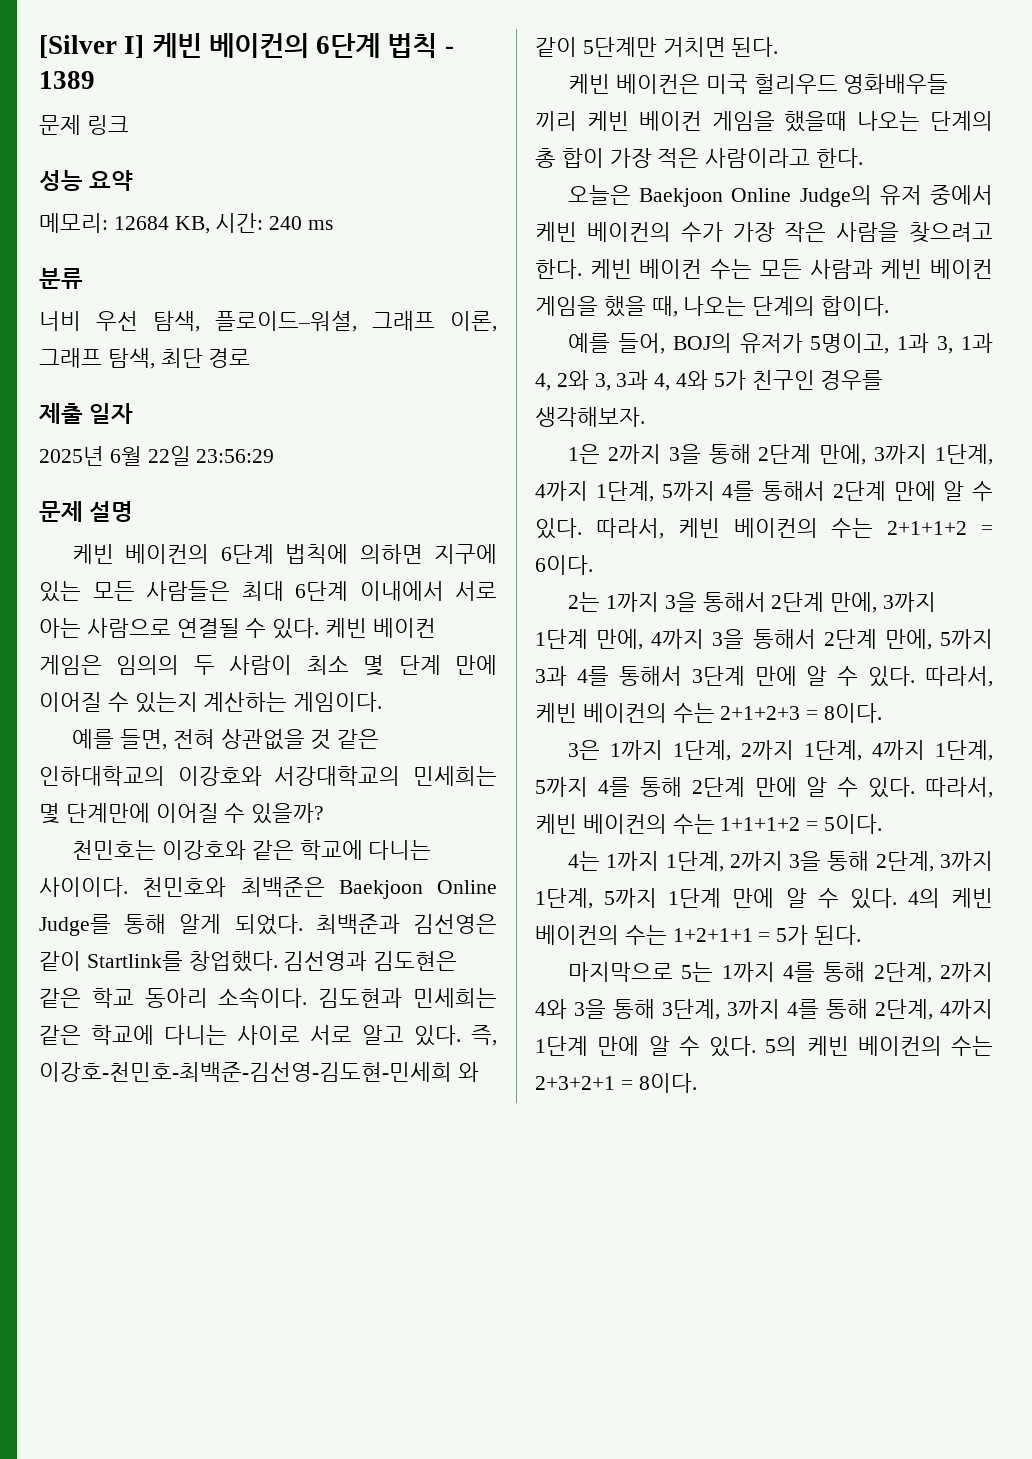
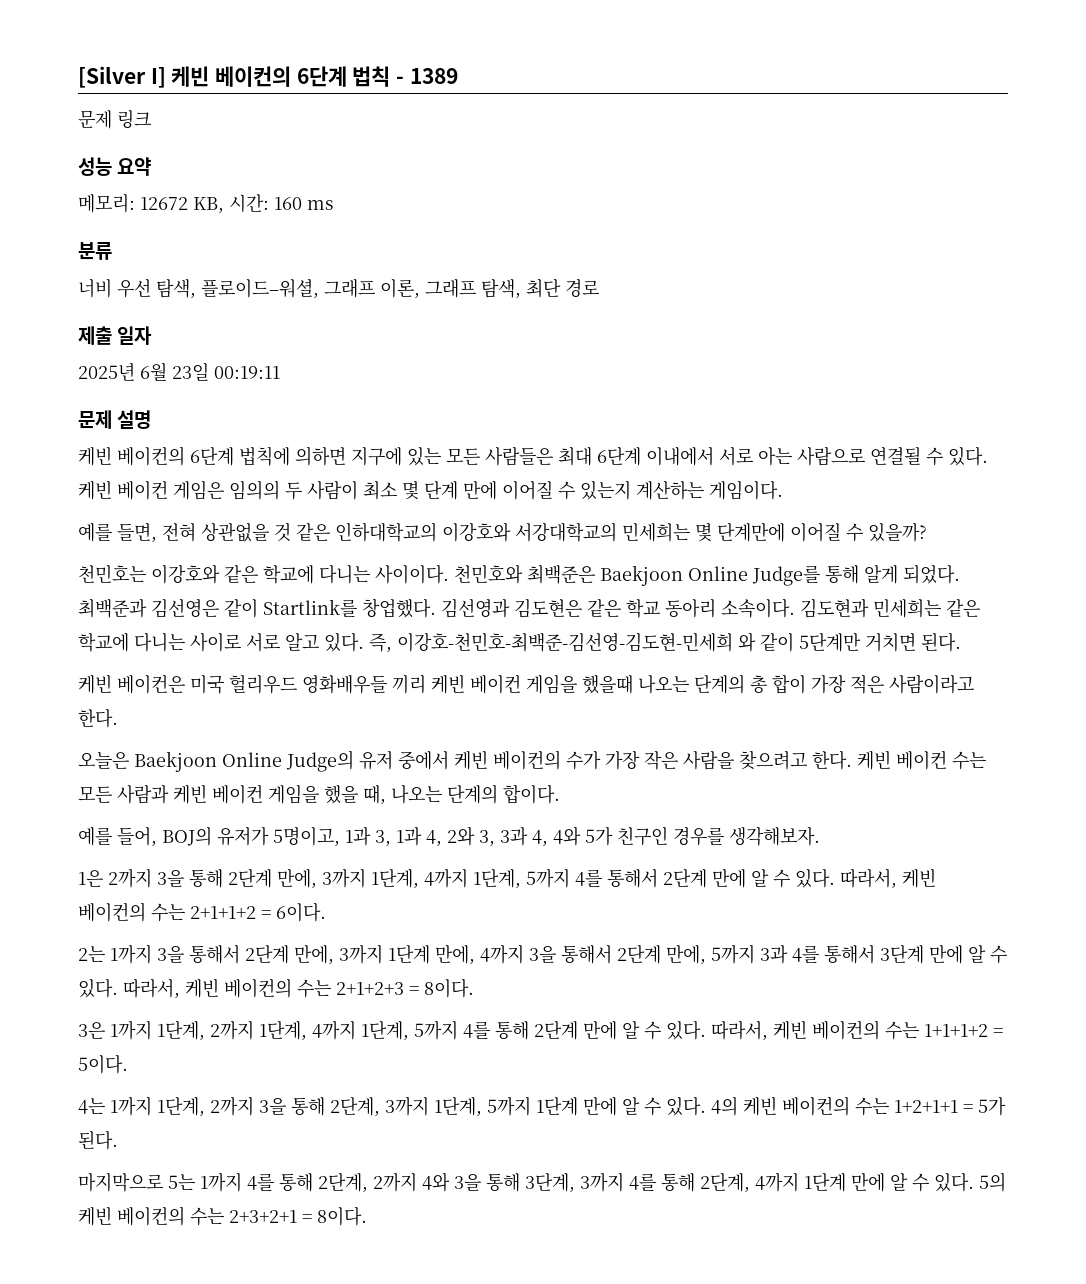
- 메모리: 12684 KB, 시간: 240 ms
+ 메모리: 12672 KB, 시간: 160 ms
- 2025년 6월 22일 23:56:29
+ 2025년 6월 23일 00:19:11

